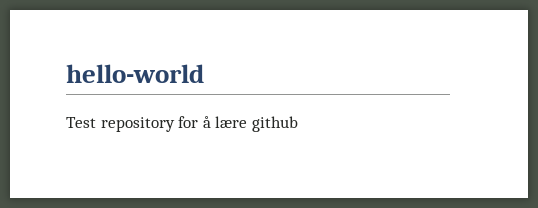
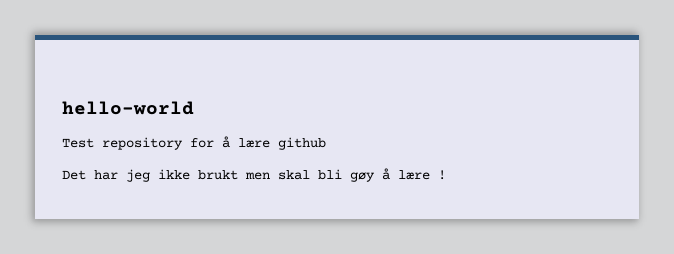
+ Det har jeg ikke brukt men skal bli gøy å lære !

